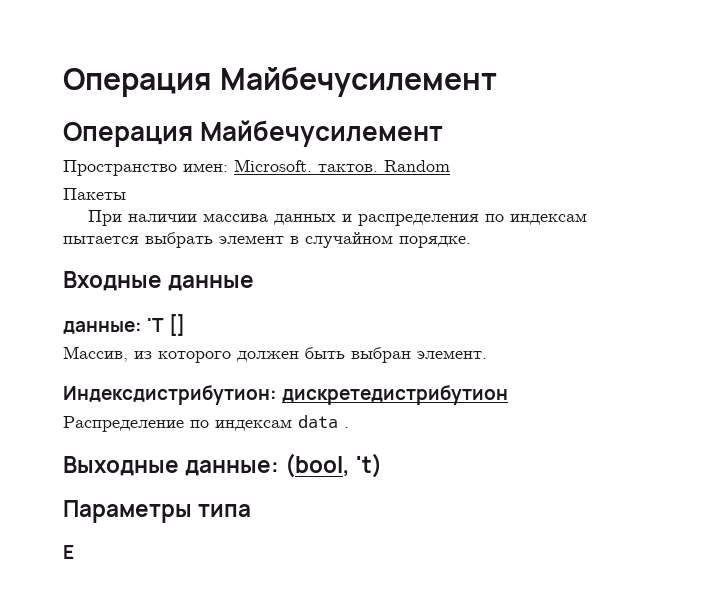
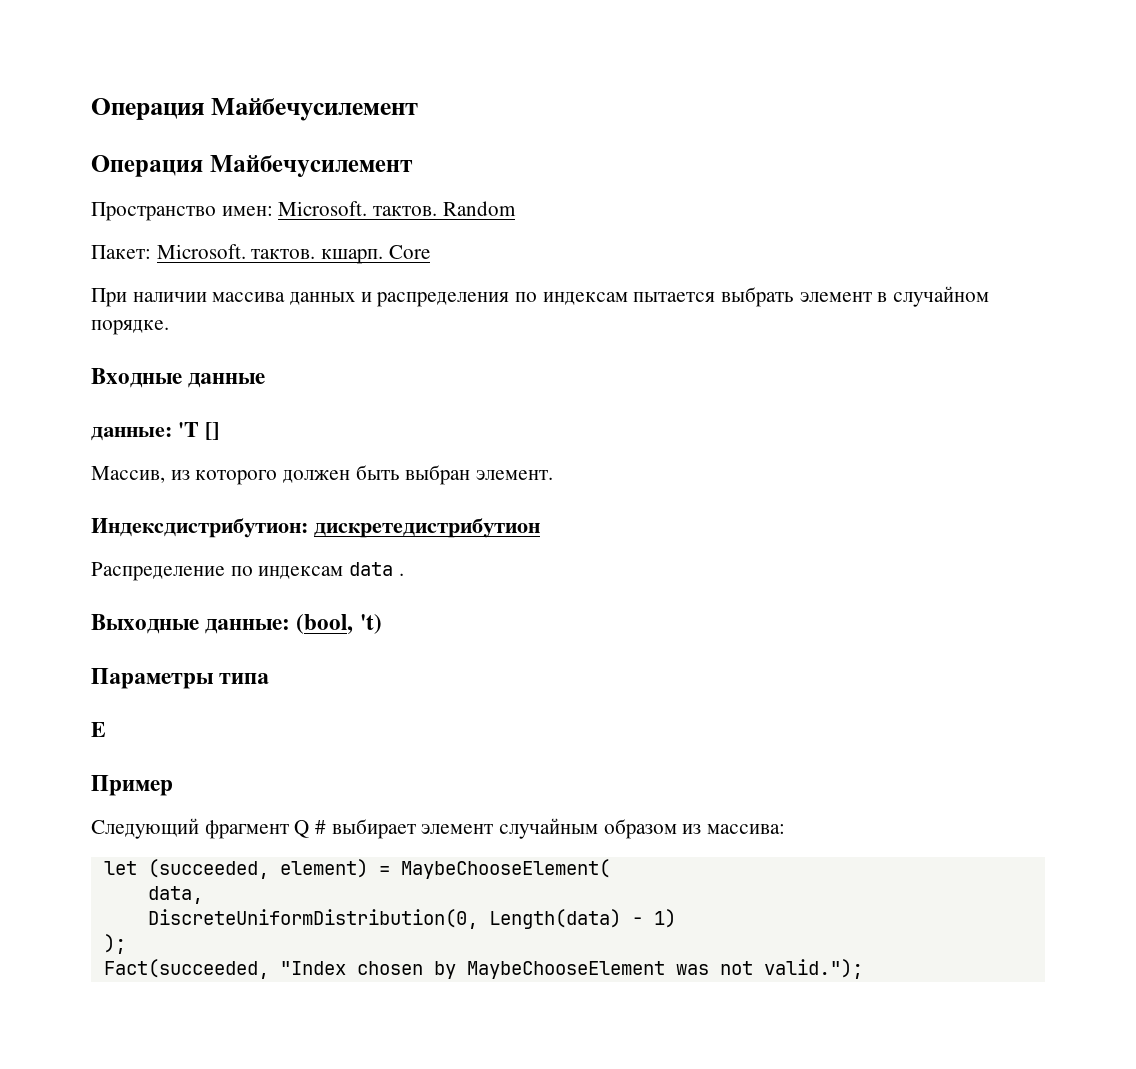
- Пакеты
+ Пакет: Microsoft. тактов. кшарп. Core
+ Пример
+ Следующий фрагмент Q # выбирает элемент случайным образом из массива:
+ let (succeeded, element) = MaybeChooseElement(
+ data,
+ DiscreteUniformDistribution(0, Length(data) - 1)
+ );
+ Fact(succeeded, "Index chosen by MaybeChooseElement was not valid.");

